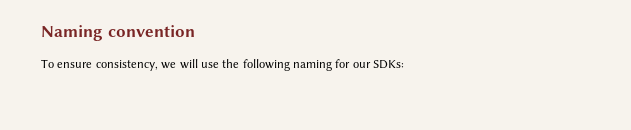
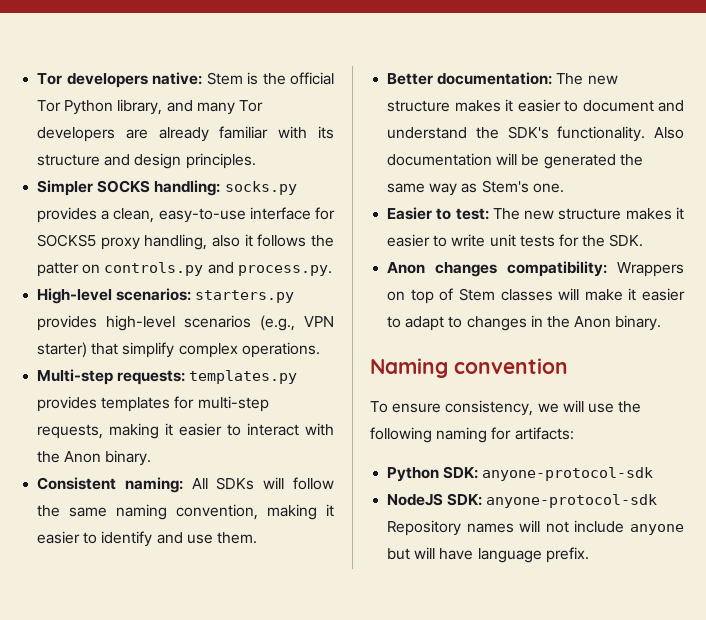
+ Tor developers native: Stem is the official Tor Python library, and many Tor developers are already familiar with its structure and design principles.
+ Simpler SOCKS handling: socks.py provides a clean, easy-to-use interface for SOCKS5 proxy handling, also it follows the patter on controls.py and process.py.
+ High-level scenarios: starters.py provides high-level scenarios (e.g., VPN starter) that simplify complex operations.
+ Multi-step requests: templates.py provides templates for multi-step requests, making it easier to interact with the Anon binary.
+ Consistent naming: All SDKs will follow the same naming convention, making it easier to identify and use them.
+ Better documentation: The new structure makes it easier to document and understand the SDK's functionality. Also documentation will be generated the same way as Stem's one.
+ Easier to test: The new structure makes it easier to write unit tests for the SDK.
+ Anon changes compatibility: Wrappers on top of Stem classes will make it easier to adapt to changes in the Anon binary.
- To ensure consistency, we will use the following naming for our SDKs:
+ To ensure consistency, we will use the following naming for artifacts:
+ Python SDK: anyone-protocol-sdk
+ NodeJS SDK: anyone-protocol-sdk Repository names will not include anyone but will have language prefix.

